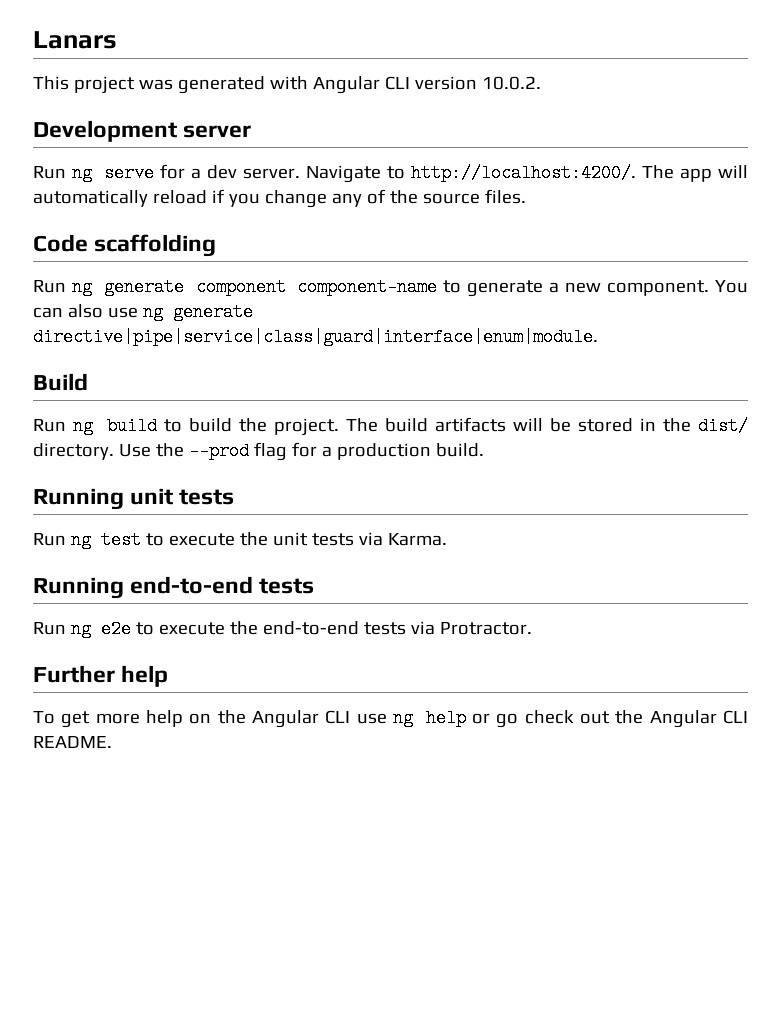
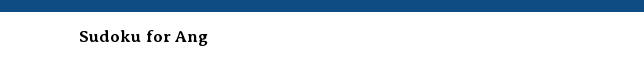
- Lanars
- This project was generated with Angular CLI version 10.0.2.
- Development server
- Run ng serve for a dev server. Navigate to http://localhost:4200/. The app will automatically reload if you change any of the source files.
- Code scaffolding
- Run ng generate component component-name to generate a new component. You can also use ng generate directive|pipe|service|class|guard|interface|enum|module.
- Build
- Run ng build to build the project. The build artifacts will be stored in the dist/ directory. Use the --prod flag for a production build.
- Running unit tests
- Run ng test to execute the unit tests via Karma.
- Running end-to-end tests
- Run ng e2e to execute the end-to-end tests via Protractor.
- Further help
- To get more help on the Angular CLI use ng help or go check out the Angular CLI README.
+ Sudoku for Ang

